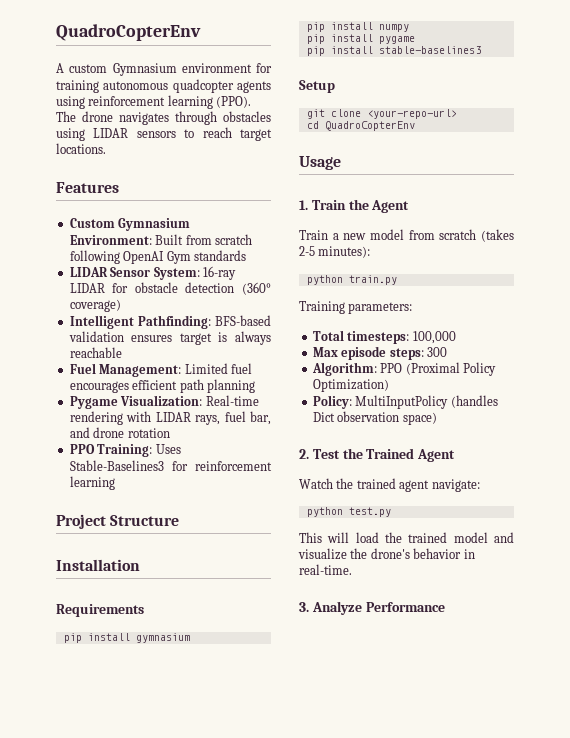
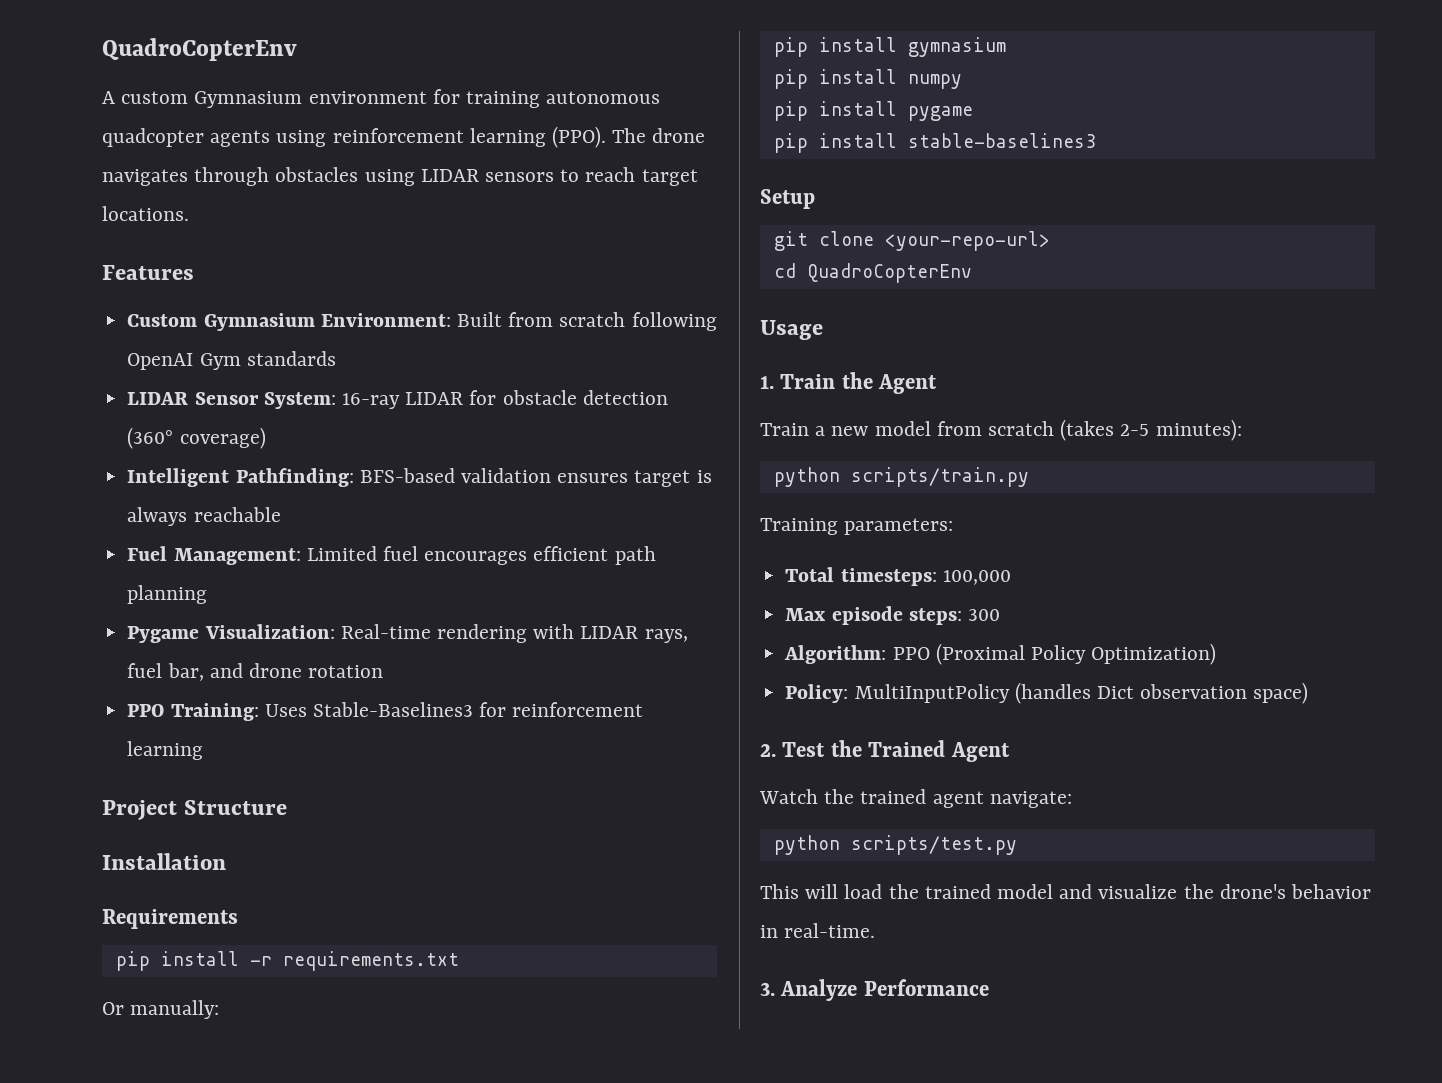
+ pip install -r requirements.txt
+ Or manually:
- python train.py
+ python scripts/train.py
- python test.py
+ python scripts/test.py

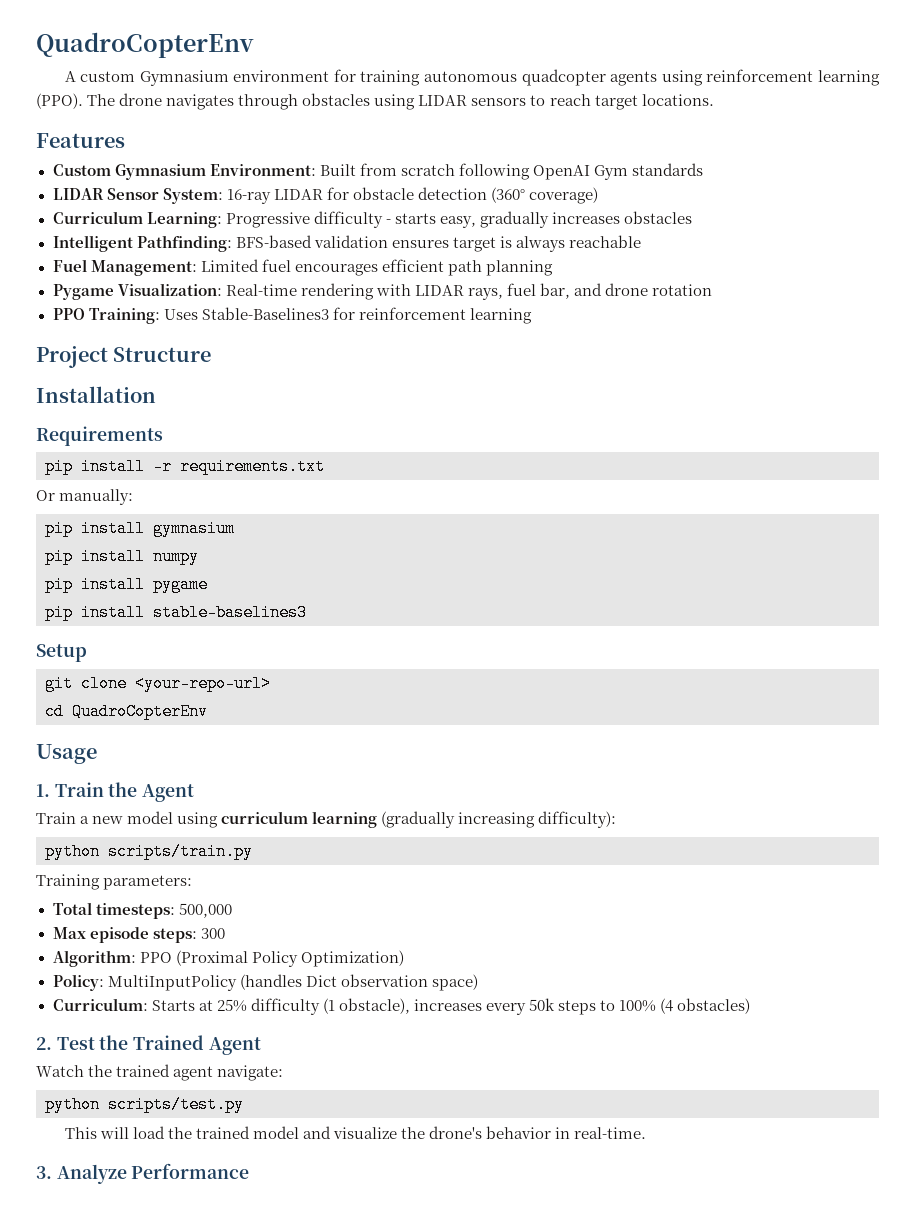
+ Curriculum Learning: Progressive difficulty - starts easy, gradually increases obstacles
- Train a new model from scratch (takes 2-5 minutes):
+ Train a new model using curriculum learning (gradually increasing difficulty):
- Total timesteps: 100,000
+ Total timesteps: 500,000
+ Curriculum: Starts at 25% difficulty (1 obstacle), increases every 50k steps to 100% (4 obstacles)

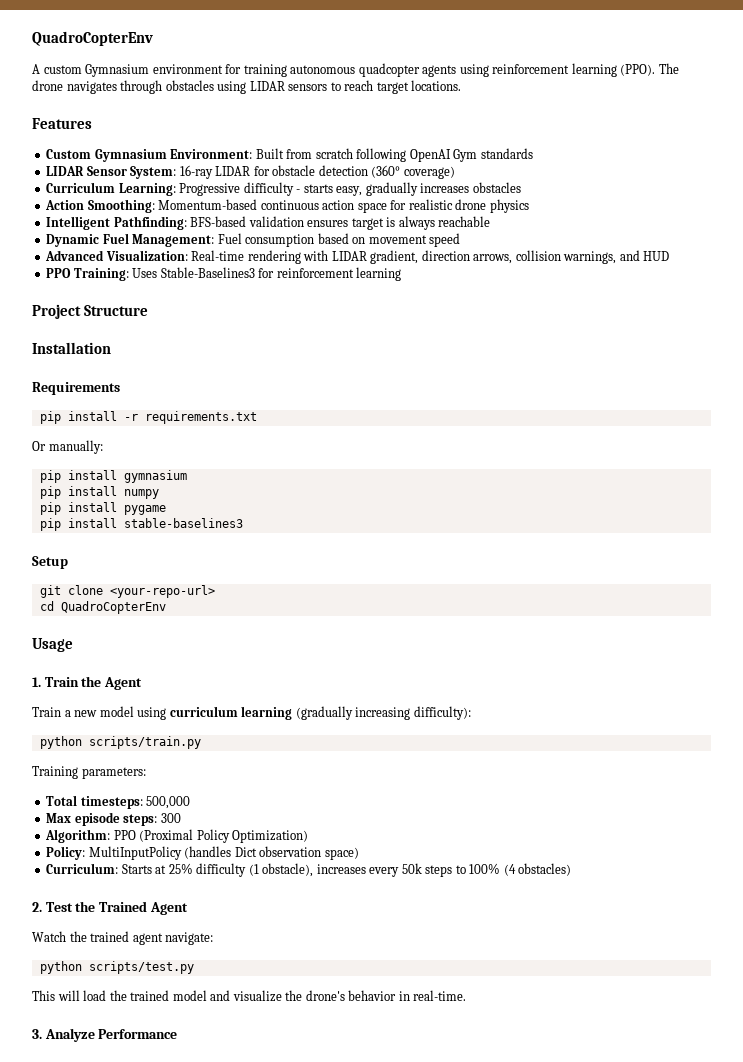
+ Action Smoothing: Momentum-based continuous action space for realistic drone physics
- Fuel Management: Limited fuel encourages efficient path planning
- Pygame Visualization: Real-time rendering with LIDAR rays, fuel bar, and drone rotation
+ Dynamic Fuel Management: Fuel consumption based on movement speed
+ Advanced Visualization: Real-time rendering with LIDAR gradient, direction arrows, collision warnings, and HUD

